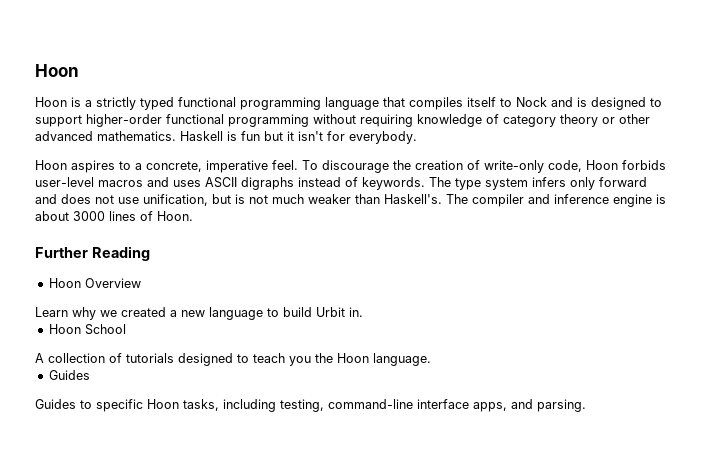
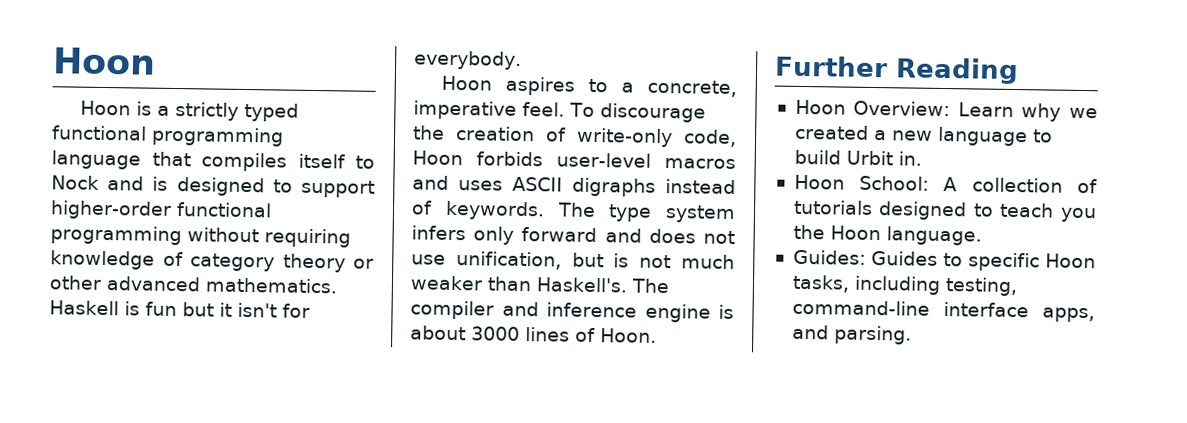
- Hoon Overview
- Learn why we created a new language to build Urbit in.
+ Hoon Overview: Learn why we created a new language to build Urbit in.
- Hoon School
- A collection of tutorials designed to teach you the Hoon language.
- Guides
- Guides to specific Hoon tasks, including testing, command-line interface apps, and parsing.
+ Hoon School: A collection of tutorials designed to teach you the Hoon language.
+ Guides: Guides to specific Hoon tasks, including testing, command-line interface apps, and parsing.

